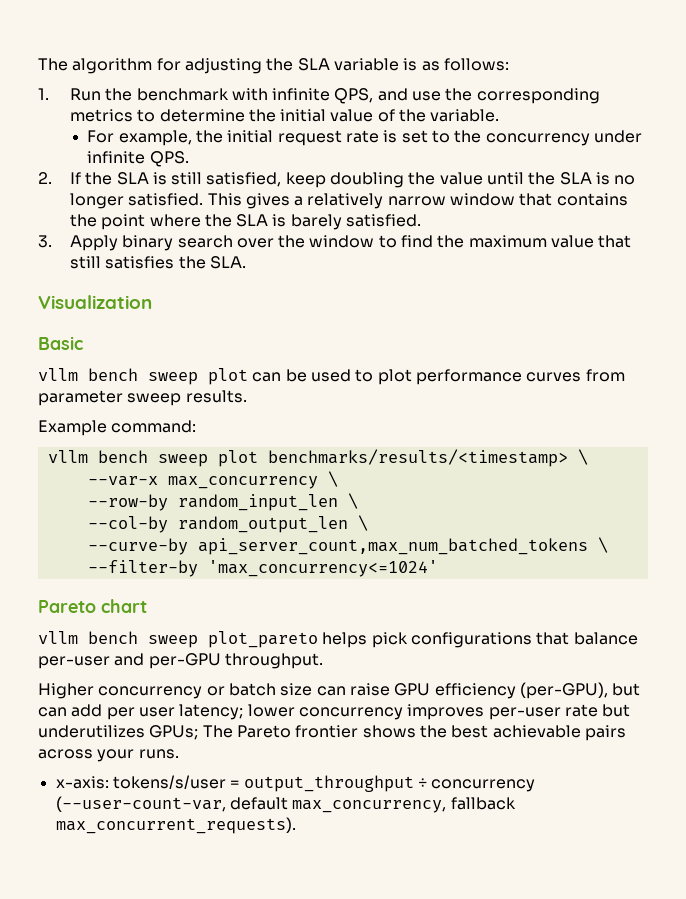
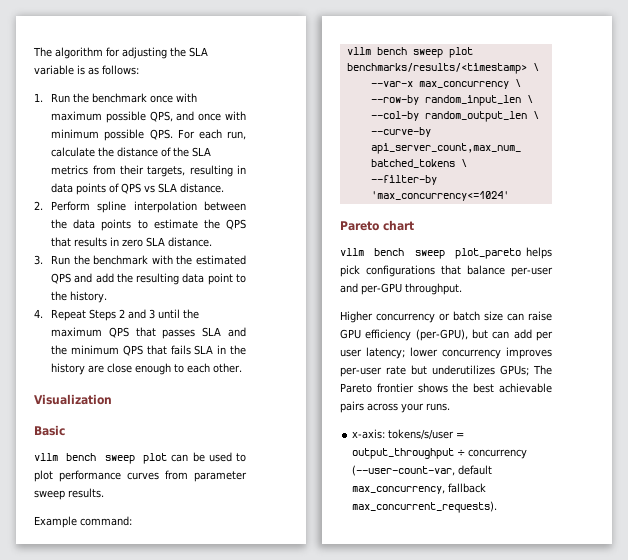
- 1. Run the benchmark with infinite QPS, and use the corresponding metrics to determine the initial value of the variable.
- For example, the initial request rate is set to the concurrency under infinite QPS.
- 2. If the SLA is still satisfied, keep doubling the value until the SLA is no longer satisfied. This gives a relatively narrow window that contains the point where the SLA is barely satisfied.
- 3. Apply binary search over the window to find the maximum value that still satisfies the SLA.
+ 1. Run the benchmark once with maximum possible QPS, and once with minimum possible QPS. For each run, calculate the distance of the SLA metrics from their targets, resulting in data points of QPS vs SLA distance.
+ 2. Perform spline interpolation between the data points to estimate the QPS that results in zero SLA distance.
+ 3. Run the benchmark with the estimated QPS and add the resulting data point to the history.
+ 4. Repeat Steps 2 and 3 until the maximum QPS that passes SLA and the minimum QPS that fails SLA in the history are close enough to each other.

